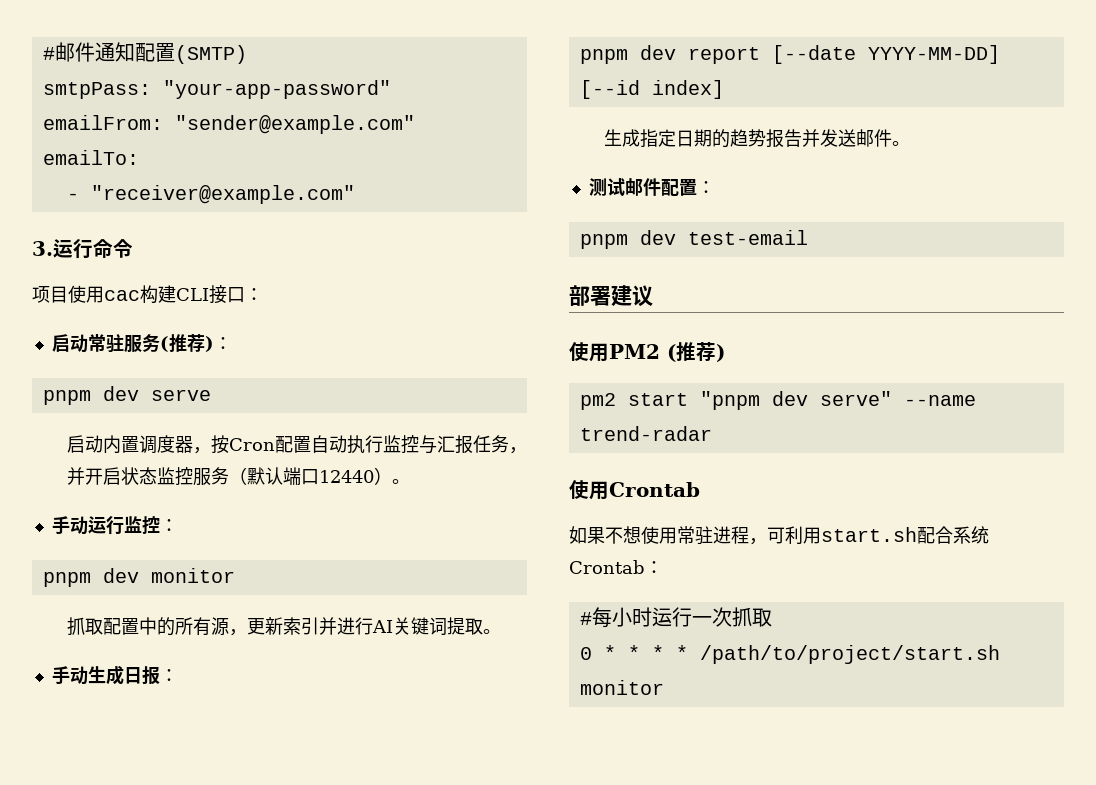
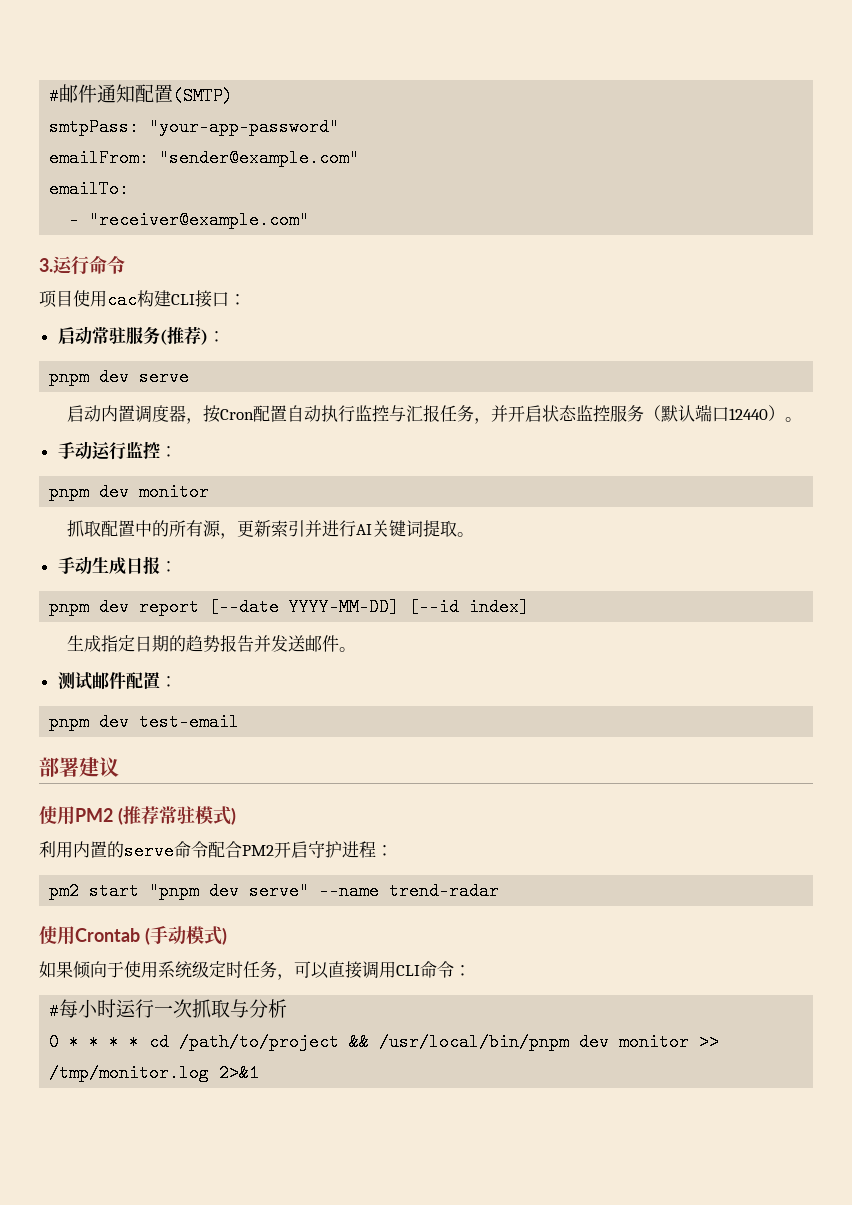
- 使用PM2 (推荐)
+ 使用PM2 (推荐常驻模式)
+ 利用内置的serve命令配合PM2开启守护进程：
- 使用Crontab
- 如果不想使用常驻进程，可利用start.sh配合系统Crontab：
+ 使用Crontab (手动模式)
+ 如果倾向于使用系统级定时任务，可以直接调用CLI命令：
- #每小时运行一次抓取
+ #每小时运行一次抓取与分析
- 0 * * * * /path/to/project/start.sh monitor
+ 0 * * * * cd /path/to/project && /usr/local/bin/pnpm dev monitor >> /tmp/monitor.log 2>&1

